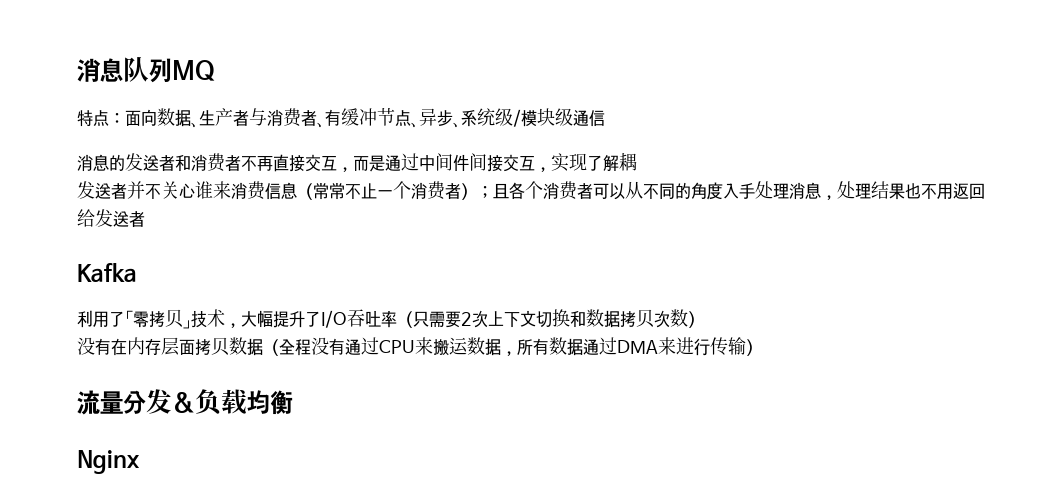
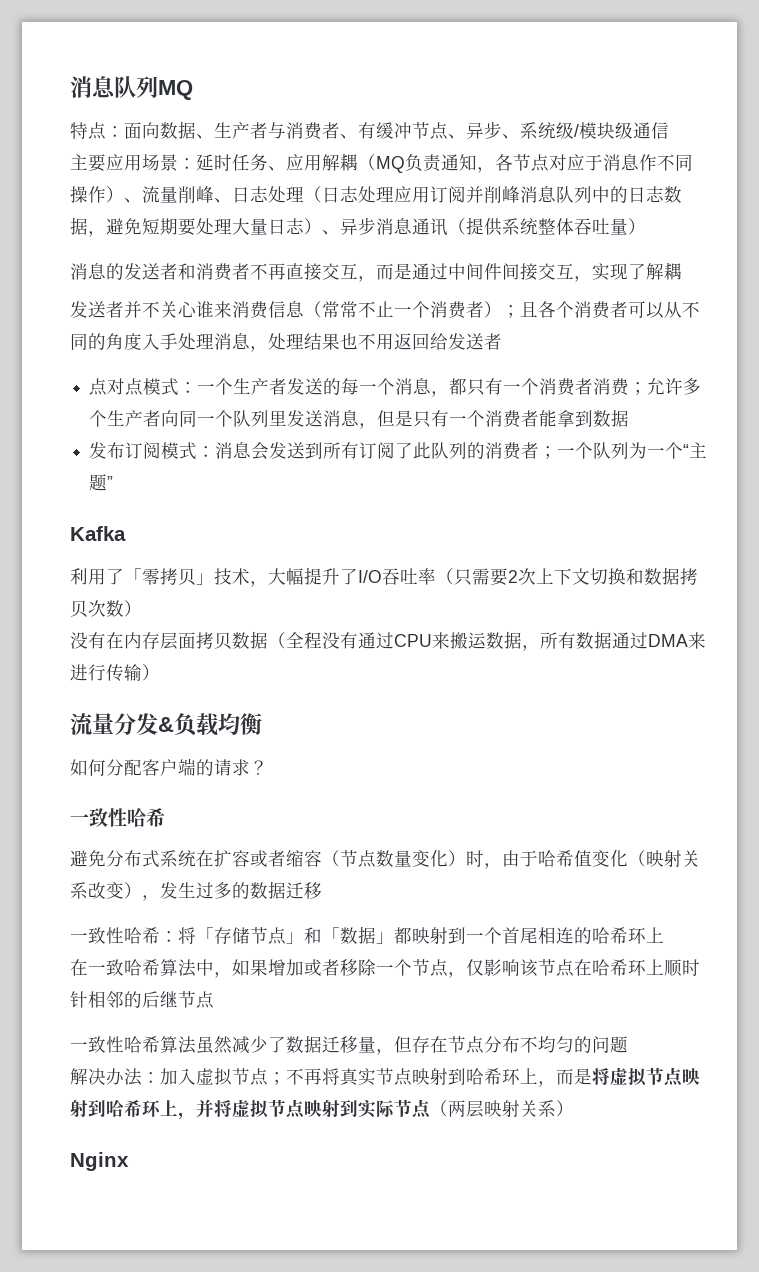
+ 主要应用场景：延时任务、应用解耦（MQ负责通知，各节点对应于消息作不同操作）、流量削峰、日志处理（日志处理应用订阅并削峰消息队列中的日志数据，避免短期要处理大量日志）、异步消息通讯（提供系统整体吞吐量）
+ 点对点模式：一个生产者发送的每一个消息，都只有一个消费者消费；允许多个生产者向同一个队列里发送消息，但是只有一个消费者能拿到数据
+ 发布订阅模式：消息会发送到所有订阅了此队列的消费者；一个队列为一个“主题”
+ 如何分配客户端的请求？
+ 一致性哈希
+ 避免分布式系统在扩容或者缩容（节点数量变化）时，由于哈希值变化（映射关系改变），发生过多的数据迁移
+ 一致性哈希：将「存储节点」和「数据」都映射到一个首尾相连的哈希环上
+ 在一致哈希算法中，如果增加或者移除一个节点，仅影响该节点在哈希环上顺时针相邻的后继节点
+ 一致性哈希算法虽然减少了数据迁移量，但存在节点分布不均匀的问题
+ 解决办法：加入虚拟节点；不再将真实节点映射到哈希环上，而是将虚拟节点映射到哈希环上，并将虚拟节点映射到实际节点（两层映射关系）

